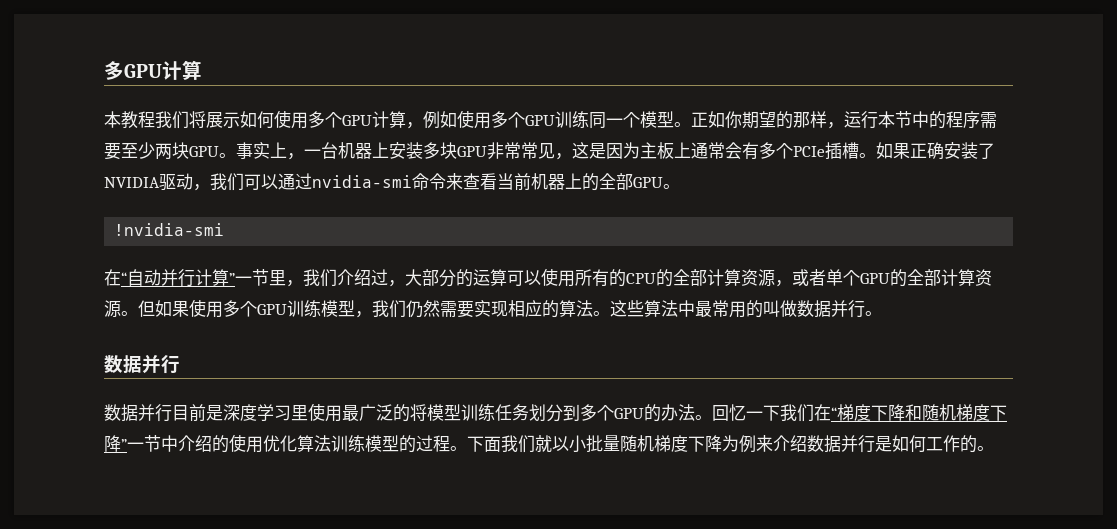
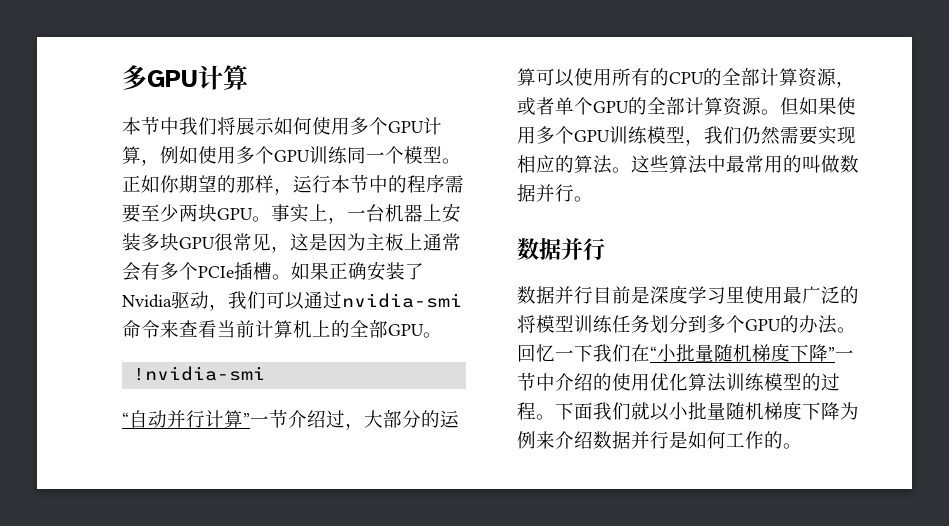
- 本教程我们将展示如何使用多个GPU计算，例如使用多个GPU训练同一个模型。
+ 本节中我们将展示如何使用多个GPU计算，例如使用多个GPU训练同一个模型。
- 事实上，一台机器上安装多块GPU非常常见，这是因为主板上通常会有多个PCIe插槽。
+ 事实上，一台机器上安装多块GPU很常见，这是因为主板上通常会有多个PCIe插槽。
- 如果正确安装了NVIDIA驱动，我们可以通过nvidia-smi命令来查看当前机器上的全部GPU。
+ 如果正确安装了Nvidia驱动，我们可以通过nvidia-smi命令来查看当前计算机上的全部GPU。
- 在“自动并行计算”一节里，我们介绍过，大部分的运算可以使用所有的CPU的全部计算资源，或者单个GPU的全部计算资源。
+ “自动并行计算”一节介绍过，大部分的运算可以使用所有的CPU的全部计算资源，或者单个GPU的全部计算资源。
- 回忆一下我们在“梯度下降和随机梯度下降”一节中介绍的使用优化算法训练模型的过程。
+ 回忆一下我们在“小批量随机梯度下降”一节中介绍的使用优化算法训练模型的过程。

